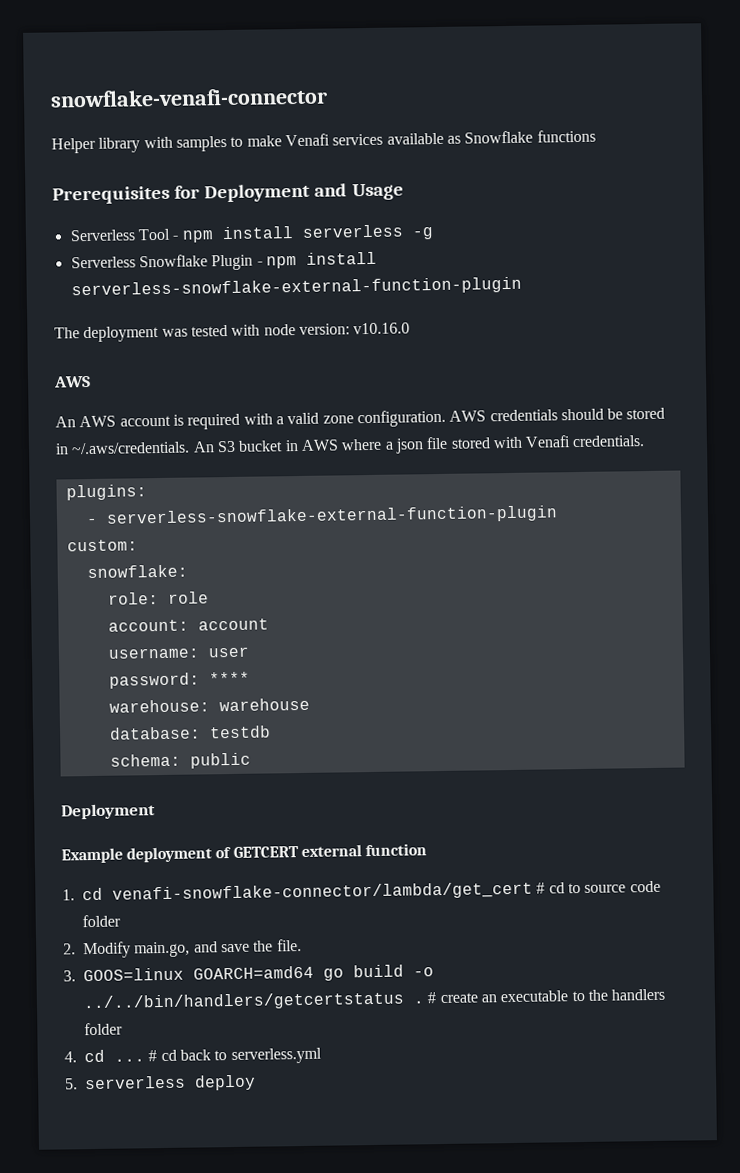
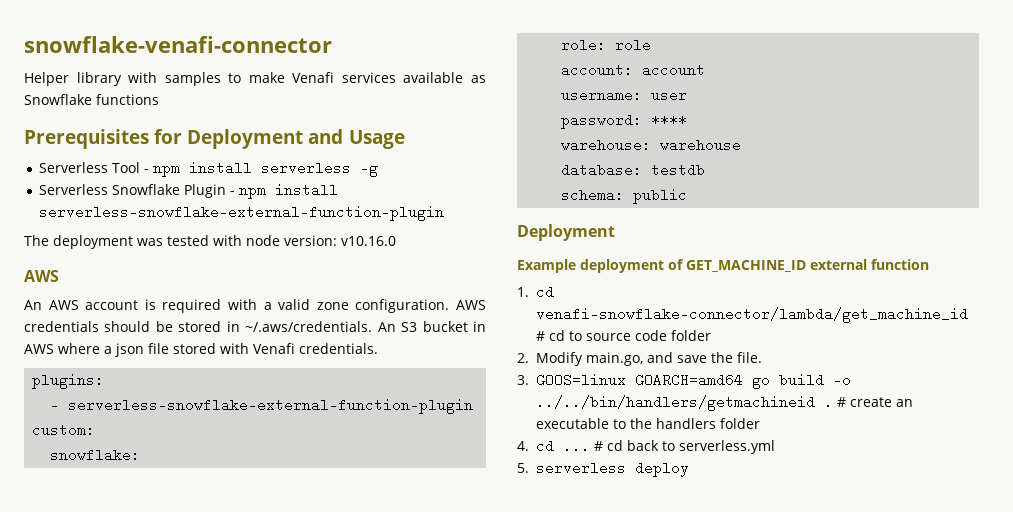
- Example deployment of GETCERT external function
+ Example deployment of GET_MACHINE_ID external function
- 1. cd venafi-snowflake-connector/lambda/get_cert # cd to source code folder
+ 1. cd venafi-snowflake-connector/lambda/get_machine_id # cd to source code folder
- 3. GOOS=linux GOARCH=amd64 go build -o ../../bin/handlers/getcertstatus .
+ 3. GOOS=linux GOARCH=amd64 go build -o ../../bin/handlers/getmachineid .

